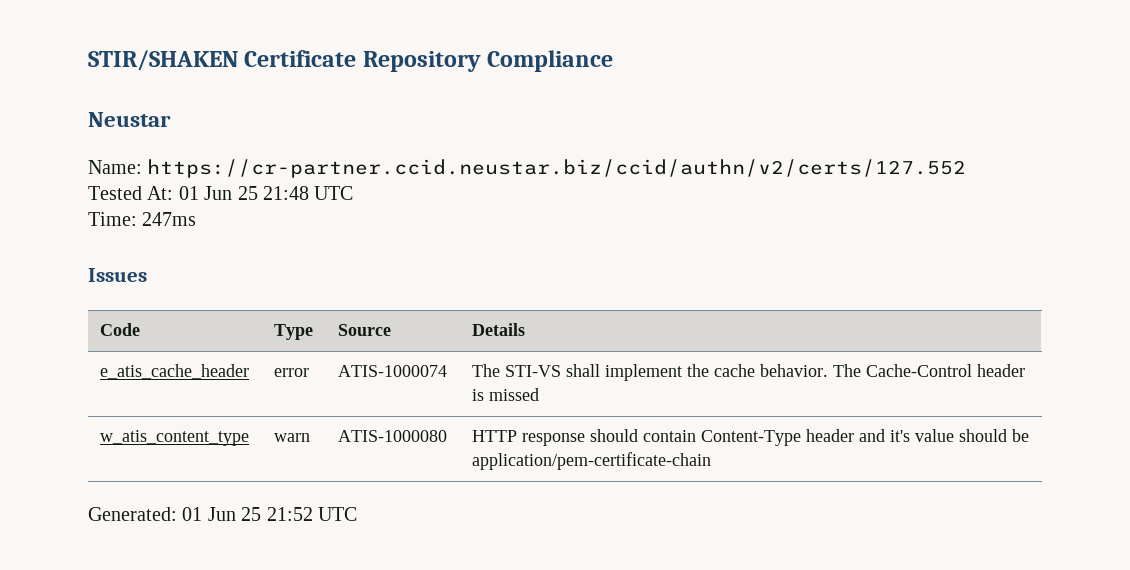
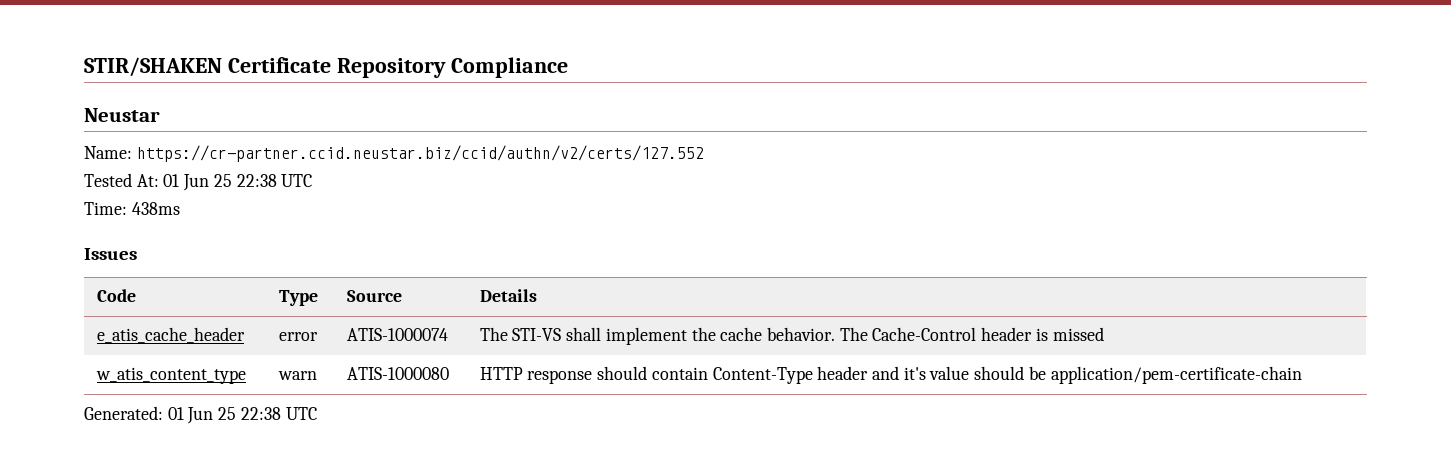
- Tested At: 01 Jun 25 21:48 UTC
+ Tested At: 01 Jun 25 22:38 UTC
- Time: 247ms
+ Time: 438ms
- Generated: 01 Jun 25 21:52 UTC
+ Generated: 01 Jun 25 22:38 UTC

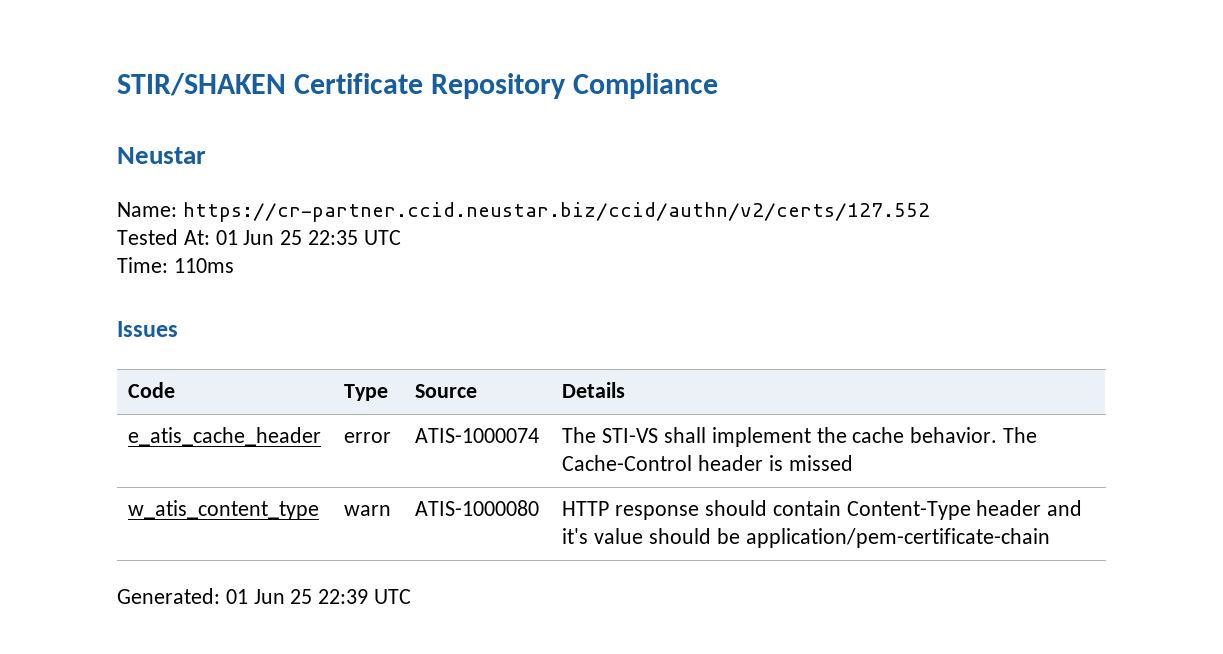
- Tested At: 01 Jun 25 22:38 UTC
+ Tested At: 01 Jun 25 22:35 UTC
- Time: 438ms
+ Time: 110ms
- Generated: 01 Jun 25 22:38 UTC
+ Generated: 01 Jun 25 22:39 UTC

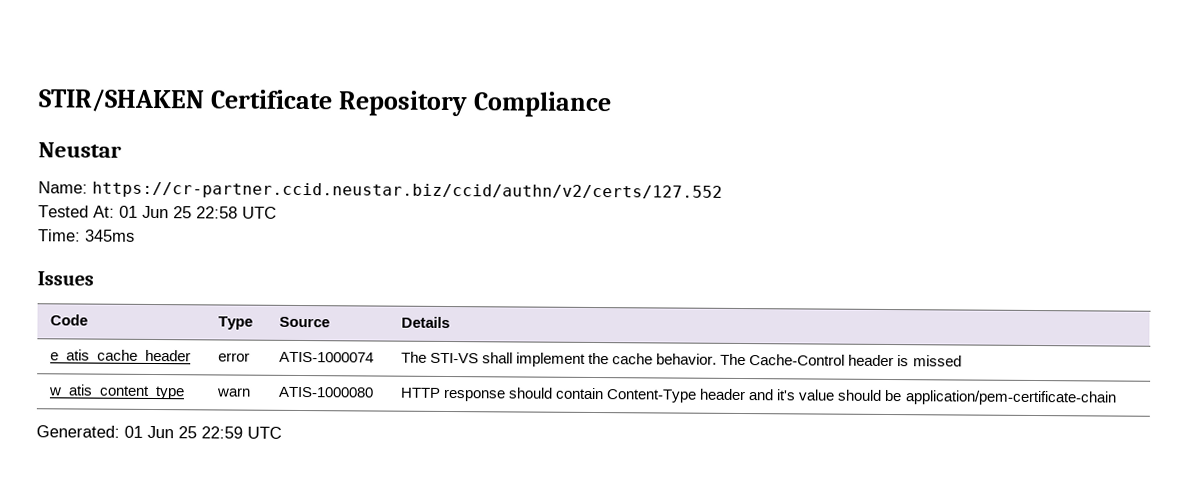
- Tested At: 01 Jun 25 22:35 UTC
+ Tested At: 01 Jun 25 22:58 UTC
- Time: 110ms
+ Time: 345ms
- Generated: 01 Jun 25 22:39 UTC
+ Generated: 01 Jun 25 22:59 UTC

